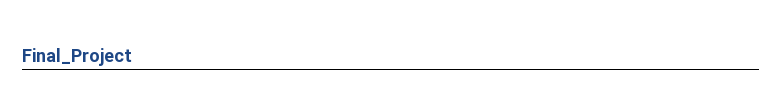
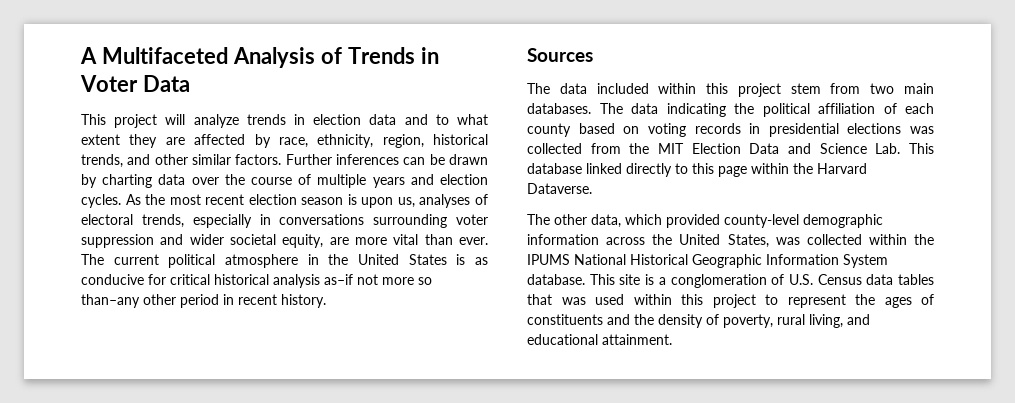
- Final_Project
+ A Multifaceted Analysis of Trends in Voter Data
+ This project will analyze trends in election data and to what extent they are affected by race, ethnicity, region, historical trends, and other similar factors. Further inferences can be drawn by charting data over the course of multiple years and election cycles. As the most recent election season is upon us, analyses of electoral trends, especially in conversations surrounding voter suppression and wider societal equity, are more vital than ever. The current political atmosphere in the United States is as conducive for critical historical analysis as–if not more so than–any other period in recent history.
+ Sources
+ The data included within this project stem from two main databases. The data indicating the political affiliation of each county based on voting records in presidential elections was collected from the MIT Election Data and Science Lab. This database linked directly to this page within the Harvard Dataverse.
+ The other data, which provided county-level demographic information across the United States, was collected within the IPUMS National Historical Geographic Information System database. This site is a conglomeration of U.S. Census data tables that was used within this project to represent the ages of constituents and the density of poverty, rural living, and educational attainment.

